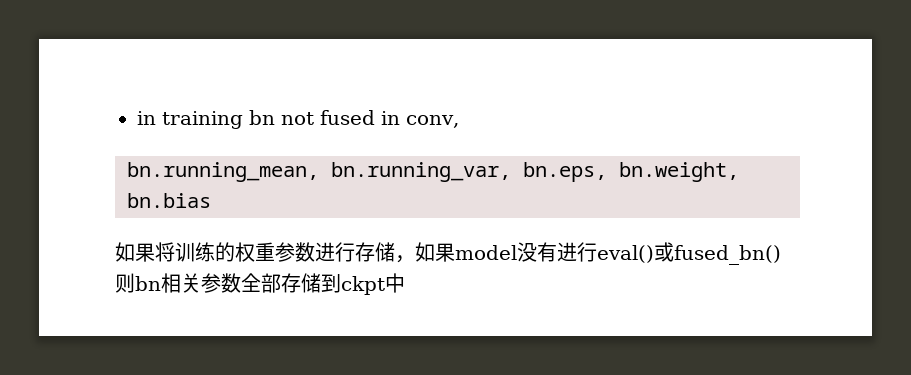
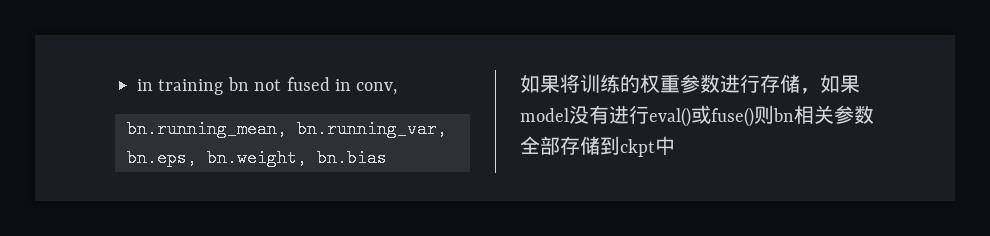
- 如果将训练的权重参数进行存储，如果model没有进行eval()或fused_bn()则bn相关参数全部存储到ckpt中
+ 如果将训练的权重参数进行存储，如果model没有进行eval()或fuse()则bn相关参数全部存储到ckpt中

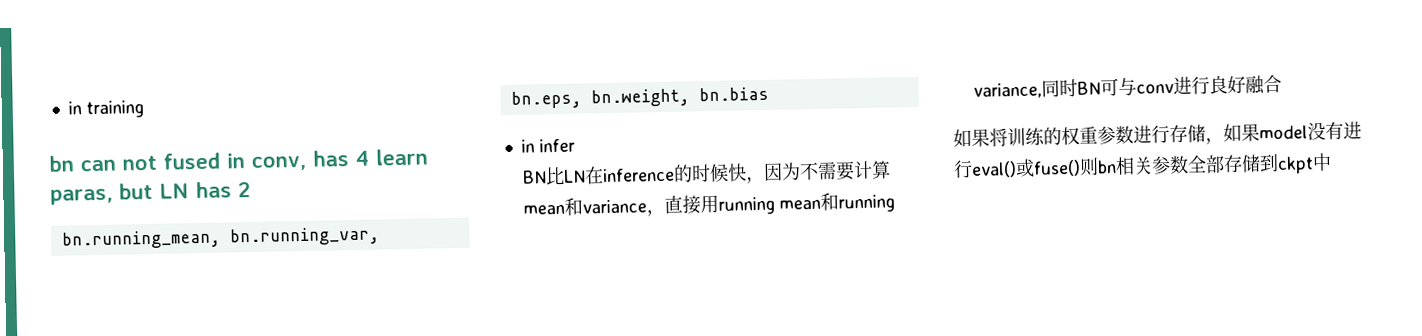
- in training bn not fused in conv,
+ in training
+ bn can not fused in conv, has 4 learn paras, but LN has 2
+ in infer
+ BN比LN在inference的时候快，因为不需要计算mean和variance，直接用running mean和running variance,同时BN可与conv进行良好融合

